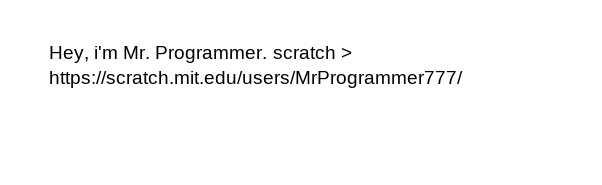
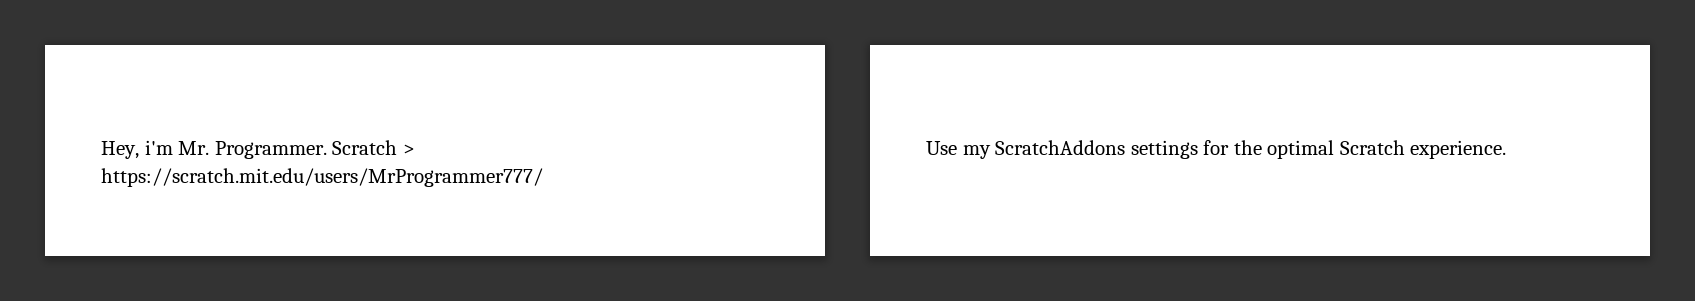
- Hey, i'm Mr. Programmer. scratch > https://scratch.mit.edu/users/MrProgrammer777/
+ Hey, i'm Mr. Programmer. Scratch > https://scratch.mit.edu/users/MrProgrammer777/
+ Use my ScratchAddons settings for the optimal Scratch experience.

